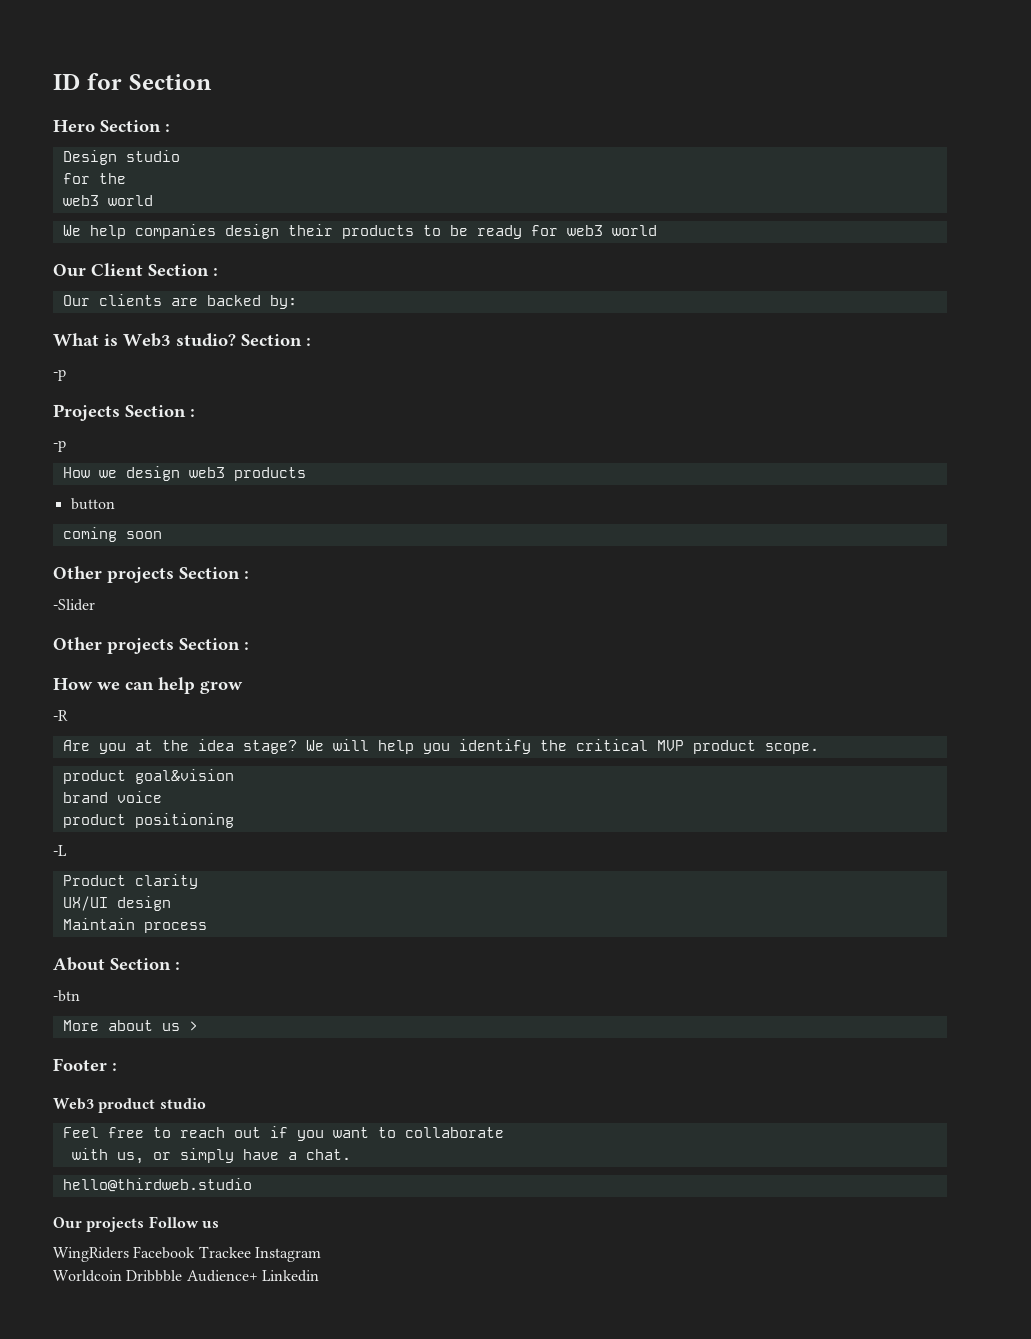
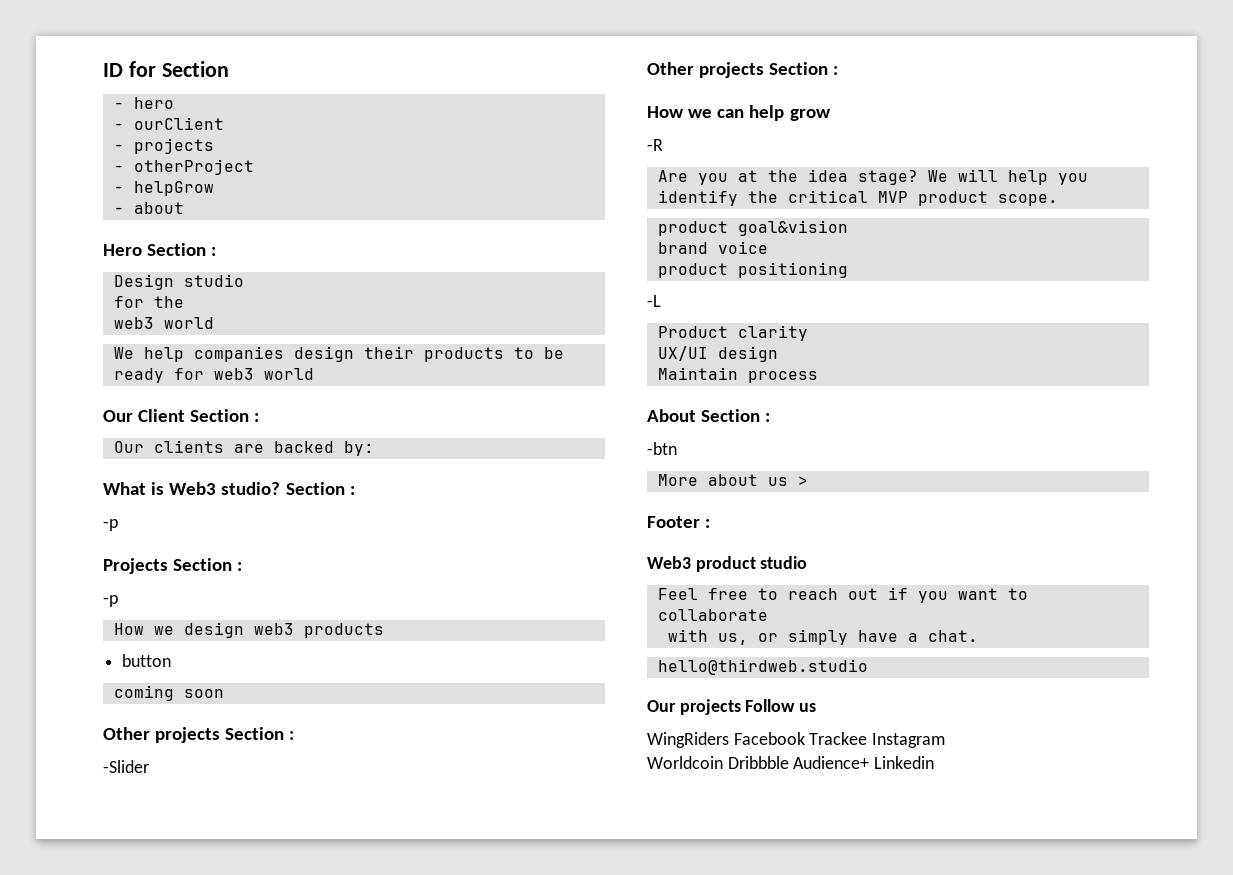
+ - hero
+ - ourClient
+ - projects
+ - otherProject
+ - helpGrow
+ - about

